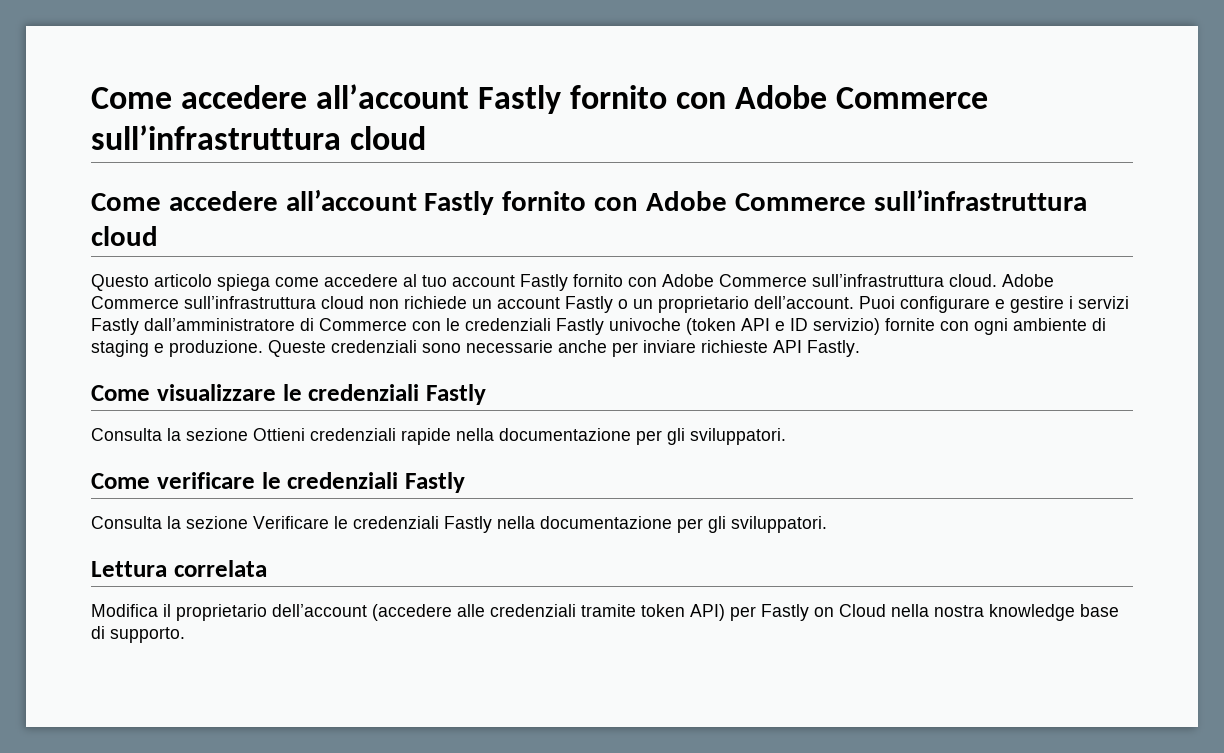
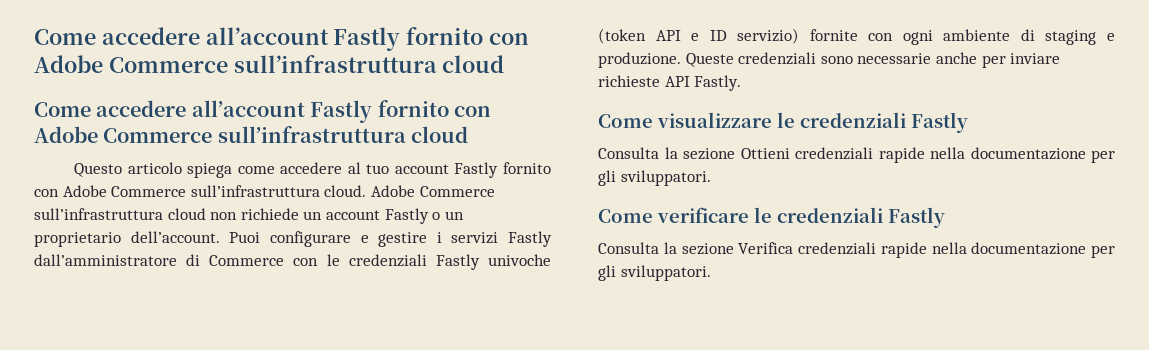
- Consulta la sezione Verificare le credenziali Fastly nella documentazione per gli sviluppatori.
- Lettura correlata
- Modifica il proprietario dell’account (accedere alle credenziali tramite token API) per Fastly on Cloud nella nostra knowledge base di supporto.
+ Consulta la sezione Verifica credenziali rapide nella documentazione per gli sviluppatori.

